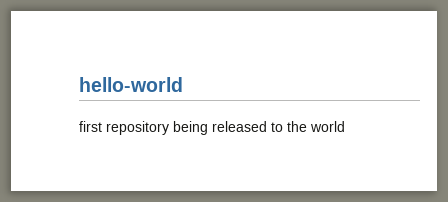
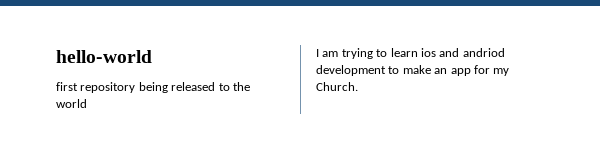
+ I am trying to learn ios and andriod development to make an app for my Church.

